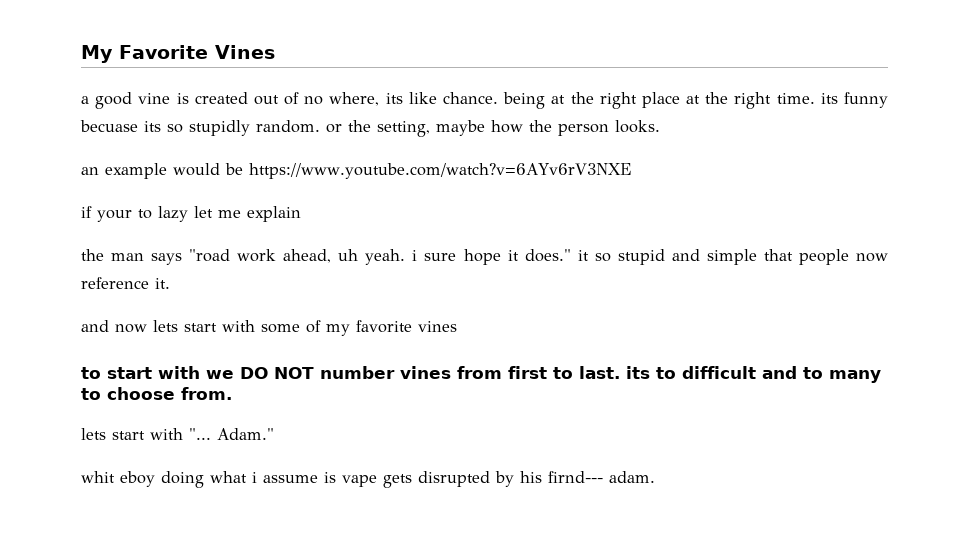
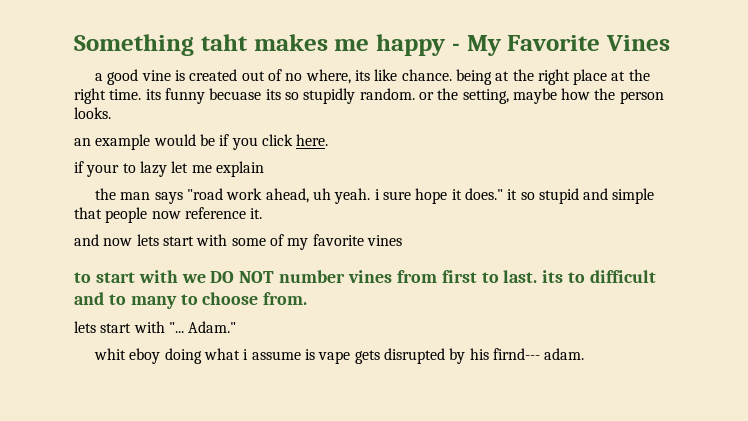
- My Favorite Vines
+ Something taht makes me happy - My Favorite Vines
- an example would be https://www.youtube.com/watch?v=6AYv6rV3NXE
+ an example would be if you click here.

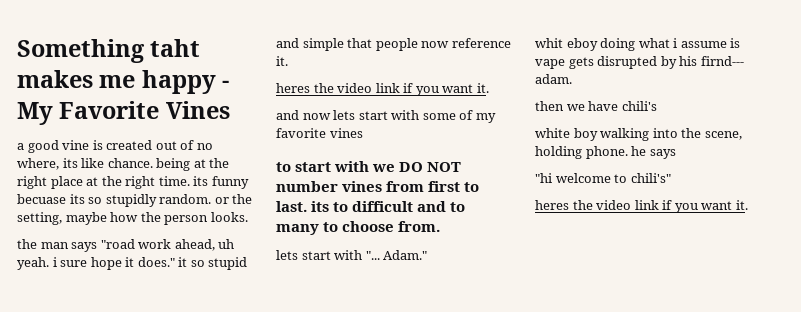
- an example would be if you click here.
- if your to lazy let me explain
  the man says "road work ahead, uh yeah. i sure hope it does." it so stupid and simple that people now reference it.
+ heres the video link if you want it.
+ then we have chili's
+ white boy walking into the scene, holding phone. he says
+ "hi welcome to chili's"
+ heres the video link if you want it.

